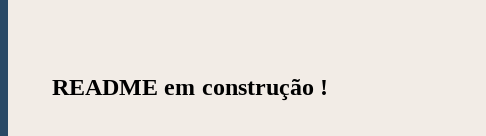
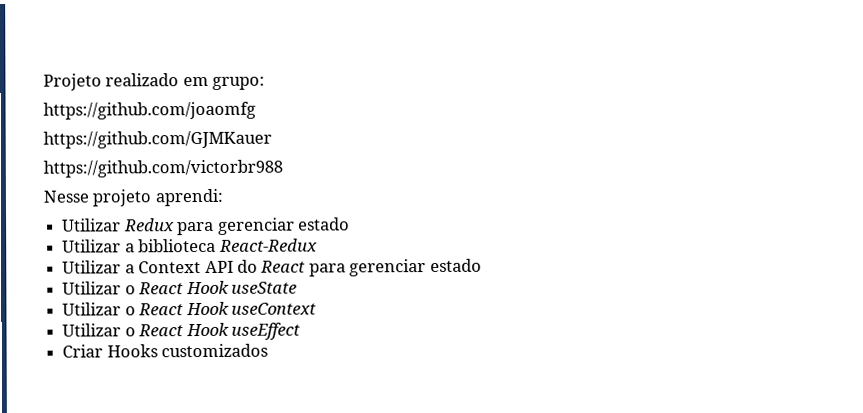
- README em construção !
+ Projeto realizado em grupo:
+ https://github.com/joaomfg
+ https://github.com/GJMKauer
+ https://github.com/victorbr988
+ Nesse projeto aprendi:
+ Utilizar Redux para gerenciar estado
+ Utilizar a biblioteca React-Redux
+ Utilizar a Context API do React para gerenciar estado
+ Utilizar o React Hook useState
+ Utilizar o React Hook useContext
+ Utilizar o React Hook useEffect
+ Criar Hooks customizados

